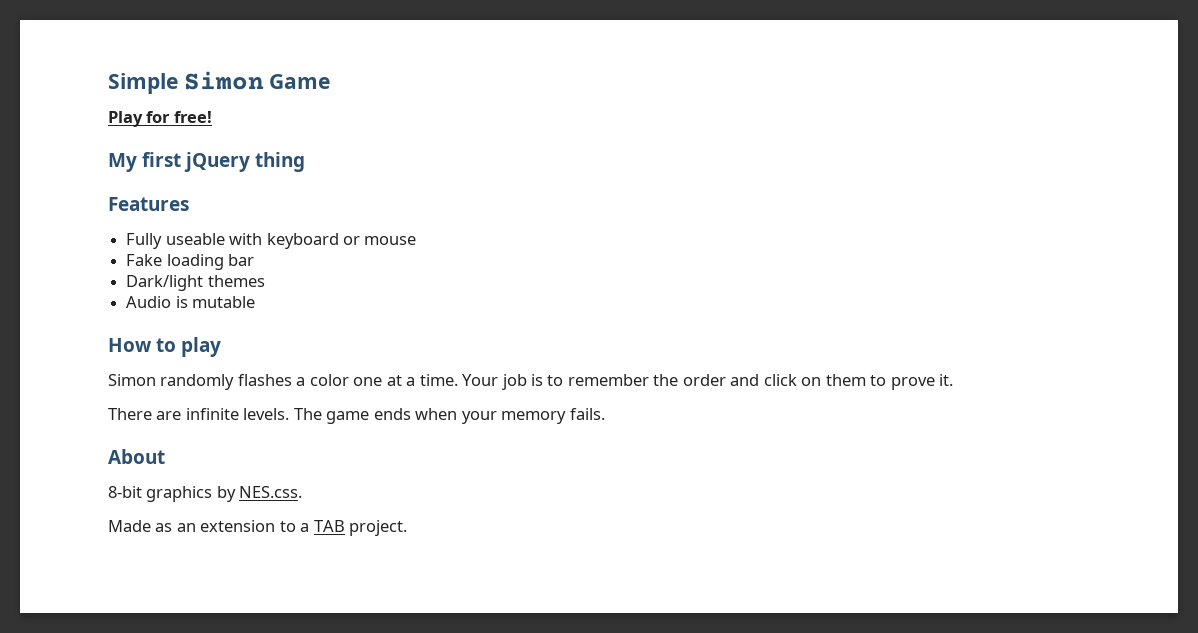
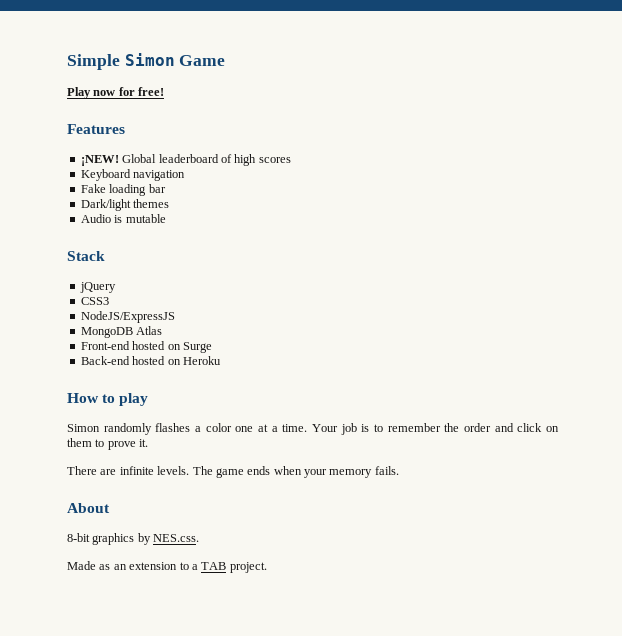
- Play for free!
+ Play now for free!
- My first jQuery thing
  Features
- Fully useable with keyboard or mouse
+ ¡NEW! Global leaderboard of high scores
+ Keyboard navigation
+ Stack
+ jQuery
+ CSS3
+ NodeJS/ExpressJS
+ MongoDB Atlas
+ Front-end hosted on Surge
+ Back-end hosted on Heroku

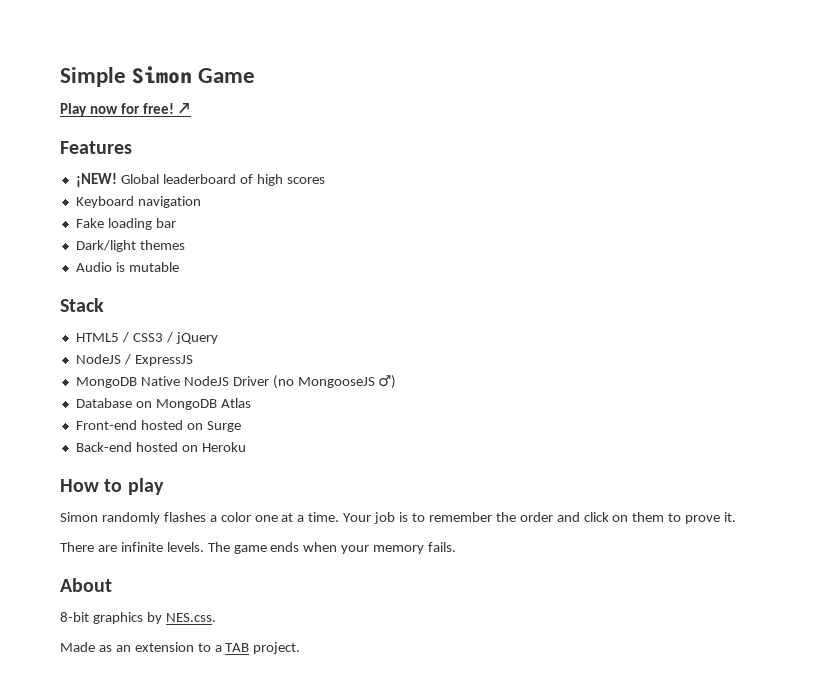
+ ↗
- jQuery
- CSS3
- NodeJS/ExpressJS
- MongoDB Atlas
+ HTML5 / CSS3 / jQuery
+ NodeJS / ExpressJS
+ MongoDB Native NodeJS Driver (no MongooseJS ♂)
+ Database on MongoDB Atlas

